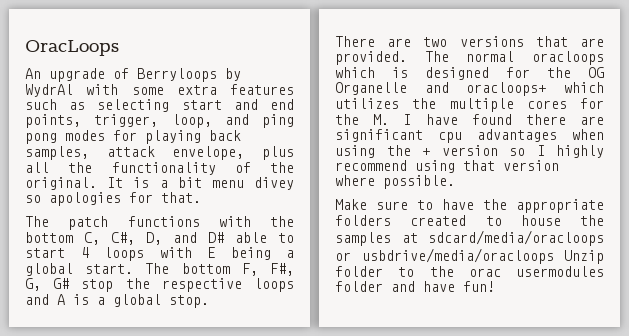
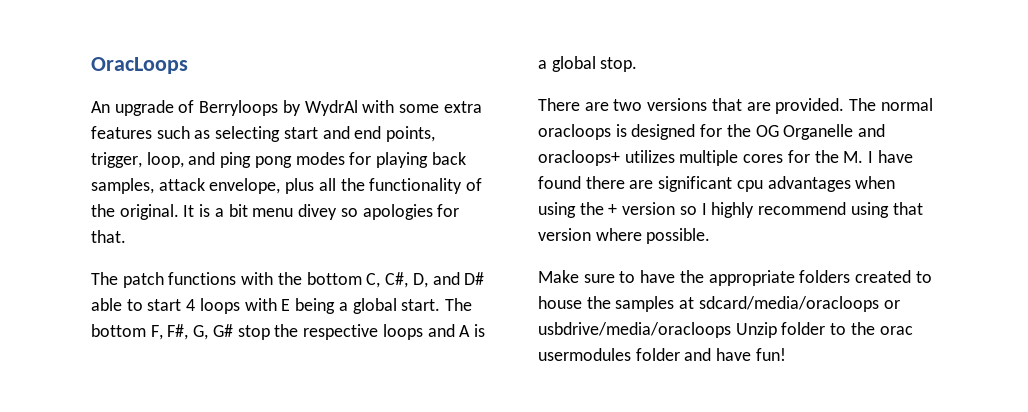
- The normal oracloops which is designed for the OG Organelle and oracloops+ which utilizes the multiple cores for the M. I have found there are significant cpu advantages when using the + version so I highly recommend using that version where possible.
+ The normal oracloops is designed for the OG Organelle and oracloops+ utilizes multiple cores for the M. I have found there are significant cpu advantages when using the + version so I highly recommend using that version where possible.

